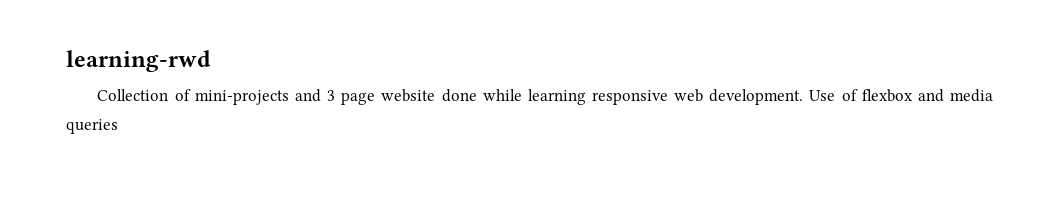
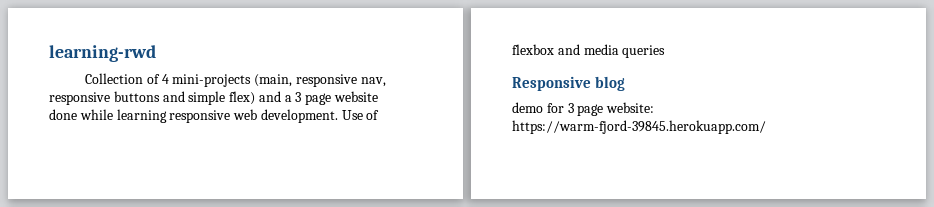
- Collection of mini-projects and 3 page website done while learning responsive web development.
+ Collection of 4 mini-projects (main, responsive nav, responsive buttons and simple flex) and a 3 page website done while learning responsive web development.
+ Responsive blog
+ demo for 3 page website: https://warm-fjord-39845.herokuapp.com/

